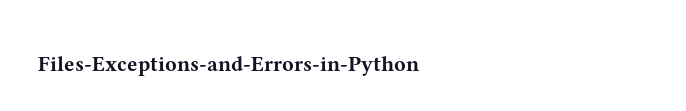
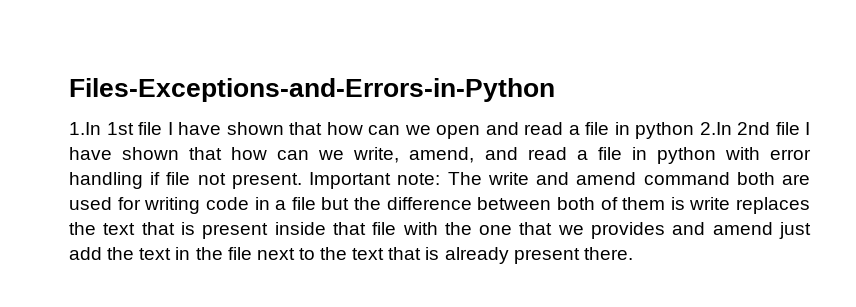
+ 1.In 1st file I have shown that how can we open and read a file in python 2.In 2nd file I have shown that how can we write, amend, and read a file in python with error handling if file not present. Important note: The write and amend command both are used for writing code in a file but the difference between both of them is write replaces the text that is present inside that file with the one that we provides and amend just add the text in the file next to the text that is already present there.

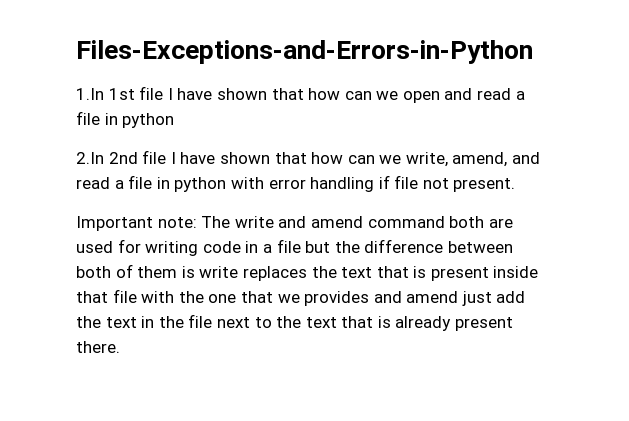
- 1.In 1st file I have shown that how can we open and read a file in python 2.In 2nd file I have shown that how can we write, amend, and read a file in python with error handling if file not present. Important note:
+ 1.In 1st file I have shown that how can we open and read a file in python
+ 2.In 2nd file I have shown that how can we write, amend, and read a file in python with error handling if file not present.
+ Important note:

